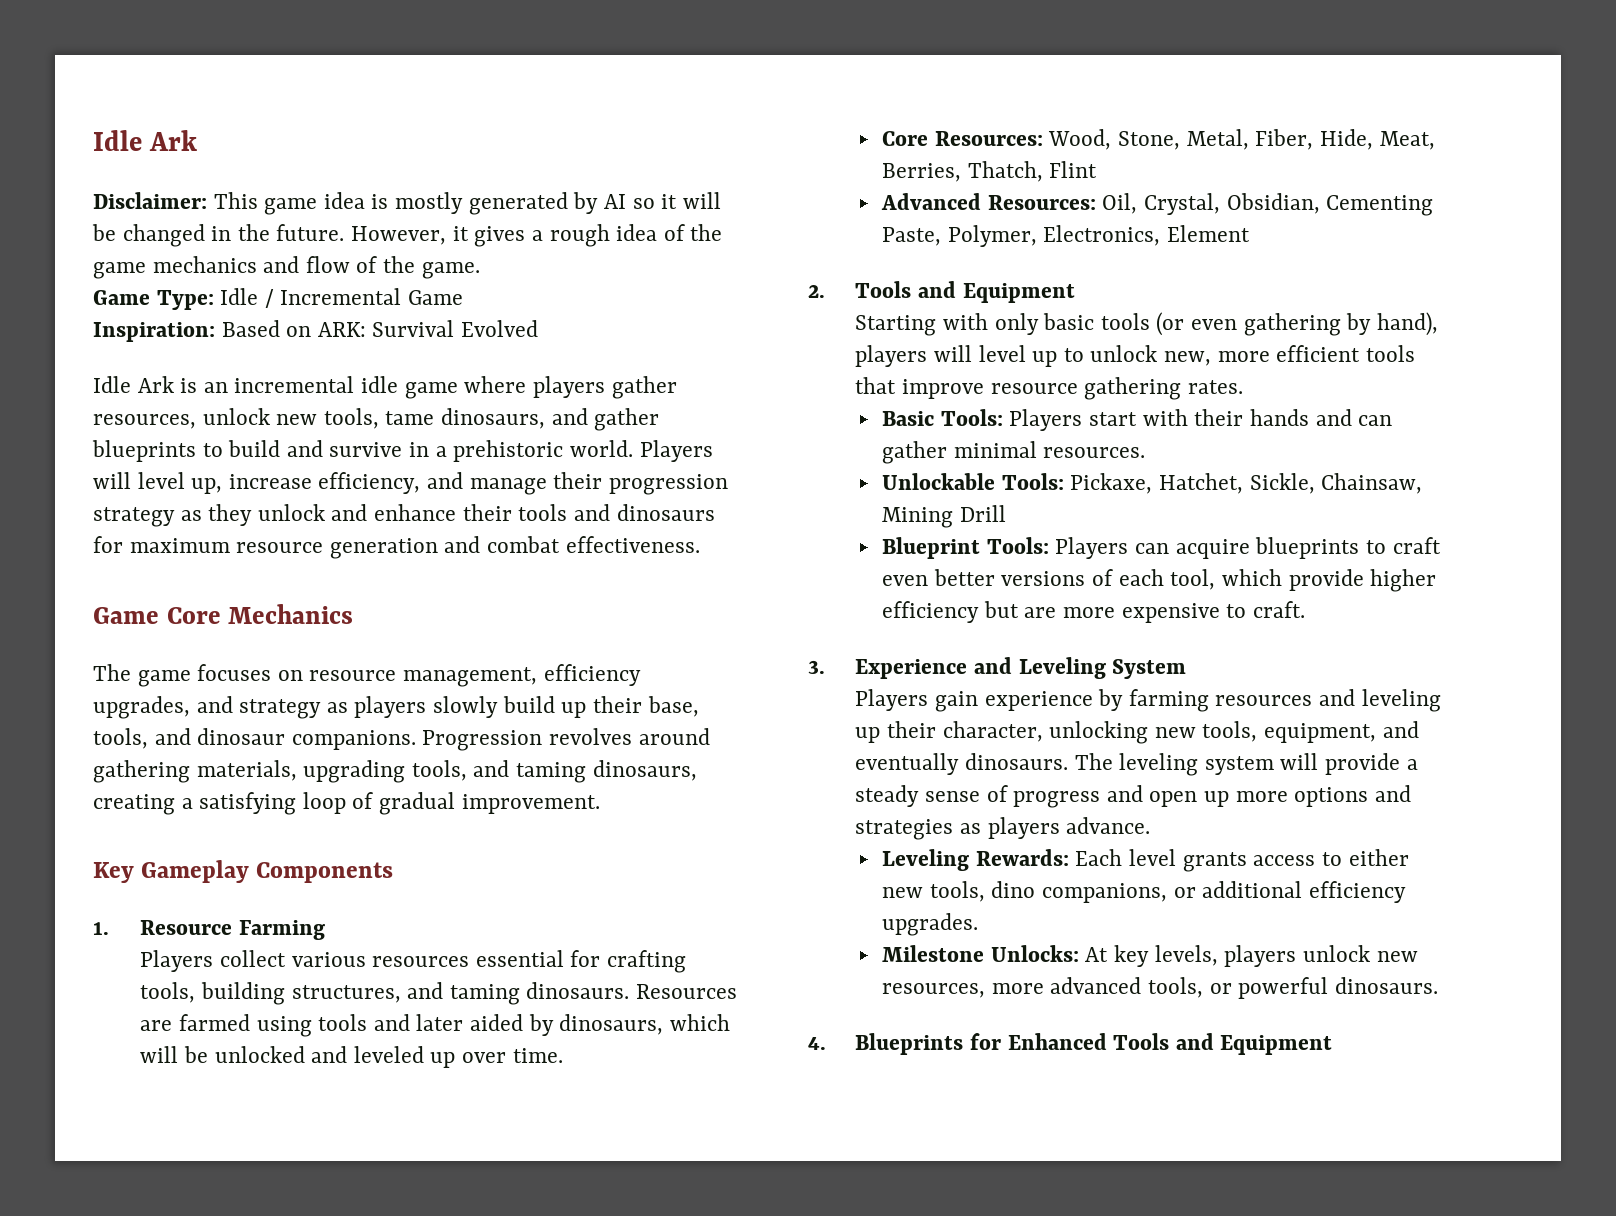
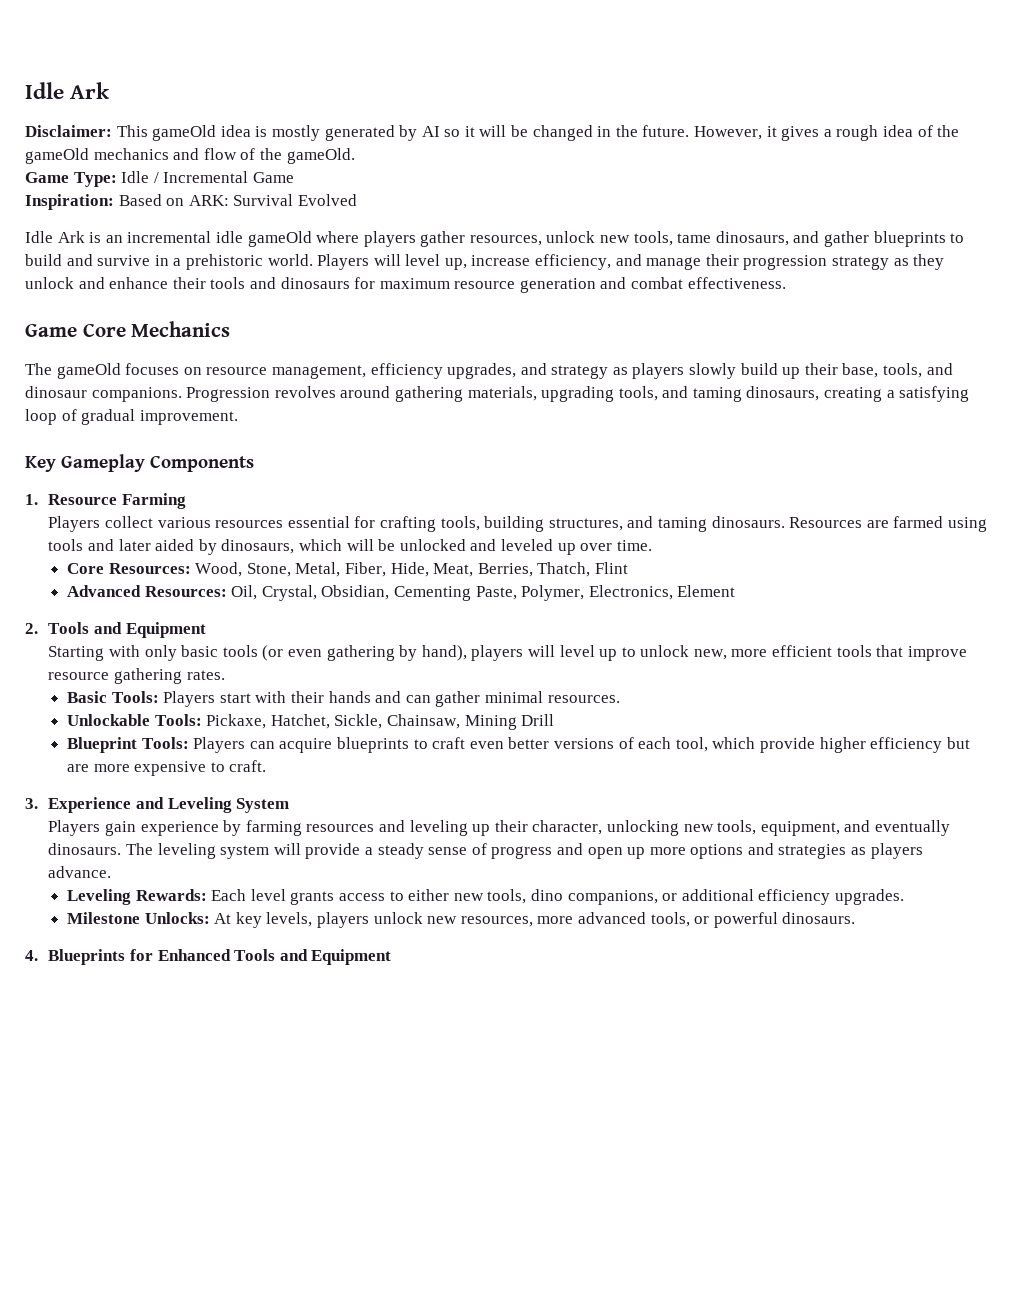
- Disclaimer: This game idea is mostly generated by AI so it will be changed in the future.
+ Disclaimer: This gameOld idea is mostly generated by AI so it will be changed in the future.
- However, it gives a rough idea of the game mechanics and flow of the game.
+ However, it gives a rough idea of the gameOld mechanics and flow of the gameOld.
- Idle Ark is an incremental idle game where players gather resources, unlock new tools, tame dinosaurs, and gather blueprints to build and survive in a prehistoric world.
+ Idle Ark is an incremental idle gameOld where players gather resources, unlock new tools, tame dinosaurs, and gather blueprints to build and survive in a prehistoric world.
- The game focuses on resource management, efficiency upgrades, and strategy as players slowly build up their base, tools, and dinosaur companions.
+ The gameOld focuses on resource management, efficiency upgrades, and strategy as players slowly build up their base, tools, and dinosaur companions.

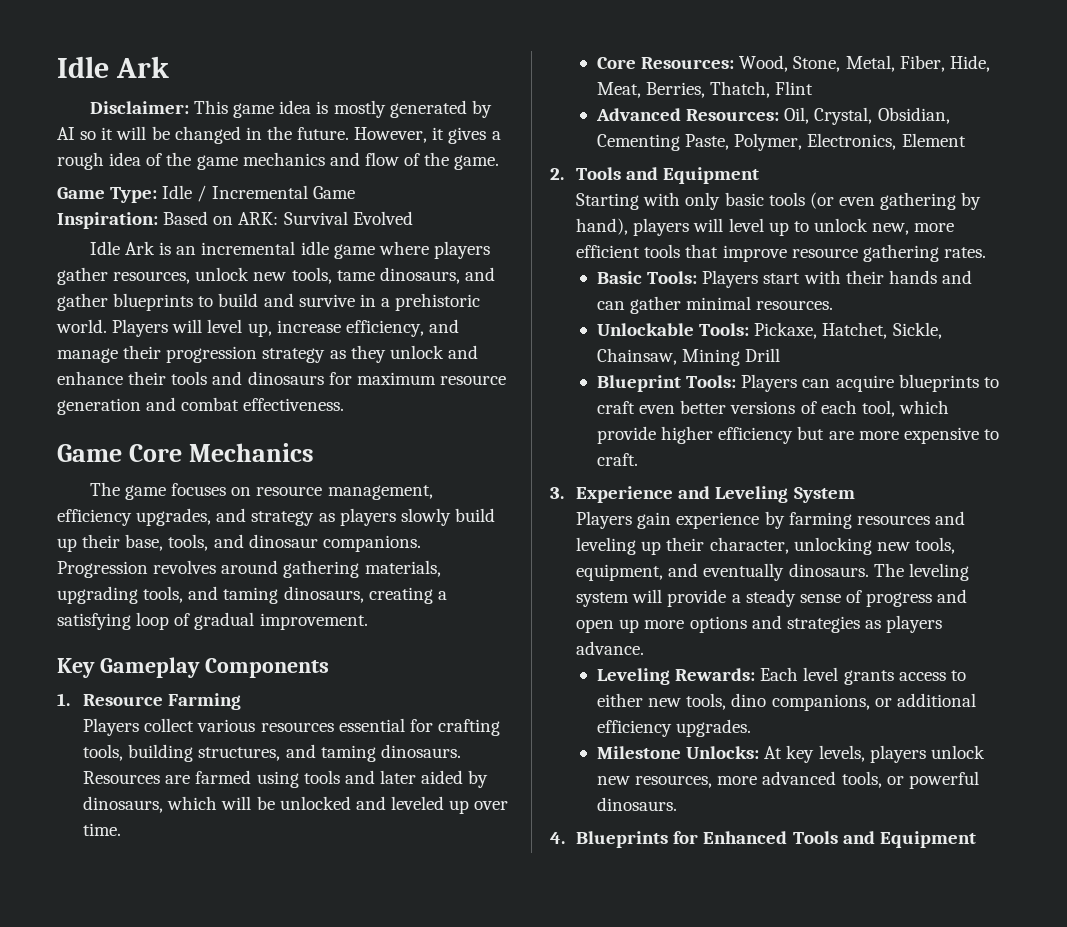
- Disclaimer: This gameOld idea is mostly generated by AI so it will be changed in the future.
+ Disclaimer: This game idea is mostly generated by AI so it will be changed in the future.
- However, it gives a rough idea of the gameOld mechanics and flow of the gameOld.
+ However, it gives a rough idea of the game mechanics and flow of the game.
- Idle Ark is an incremental idle gameOld where players gather resources, unlock new tools, tame dinosaurs, and gather blueprints to build and survive in a prehistoric world.
+ Idle Ark is an incremental idle game where players gather resources, unlock new tools, tame dinosaurs, and gather blueprints to build and survive in a prehistoric world.
- The gameOld focuses on resource management, efficiency upgrades, and strategy as players slowly build up their base, tools, and dinosaur companions.
+ The game focuses on resource management, efficiency upgrades, and strategy as players slowly build up their base, tools, and dinosaur companions.

